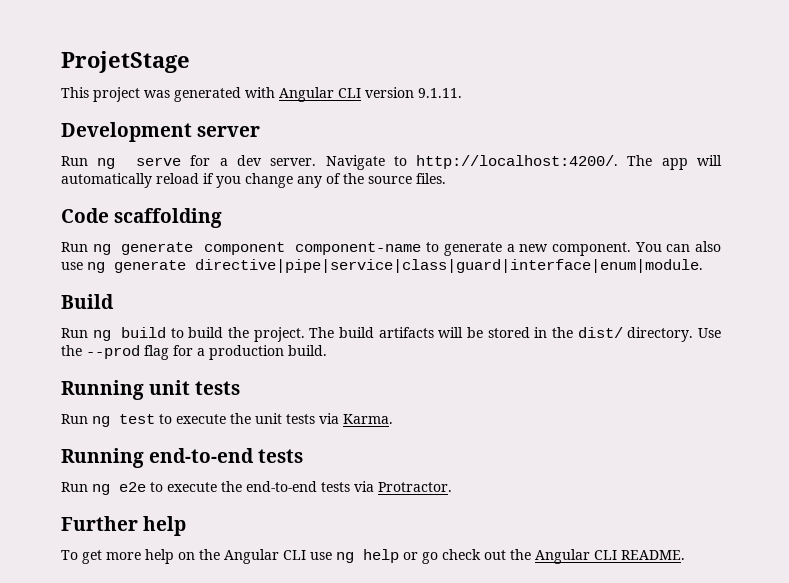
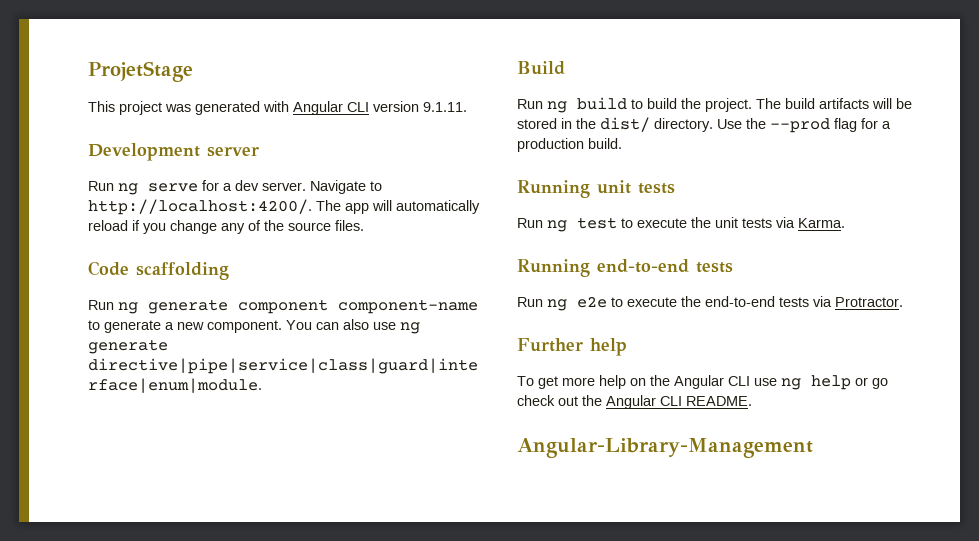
+ Angular-Library-Management

